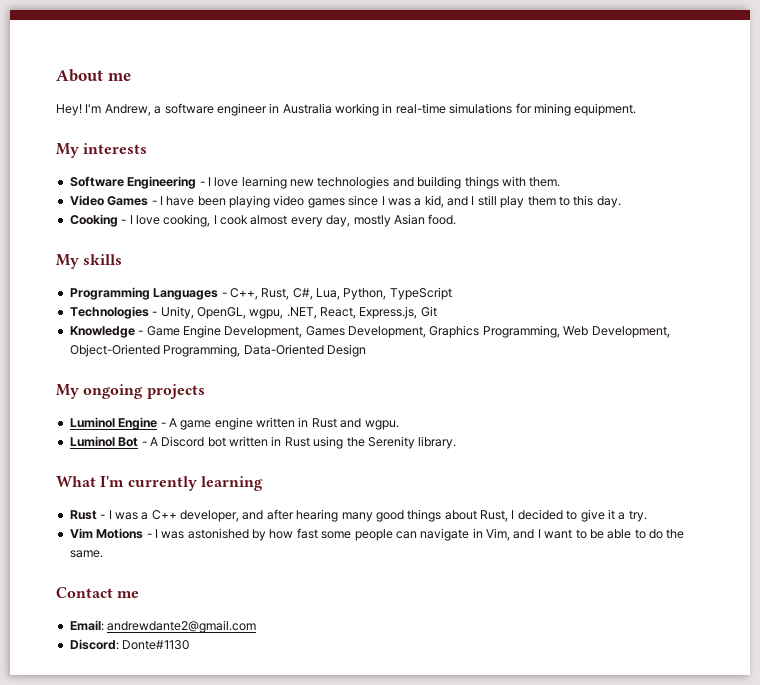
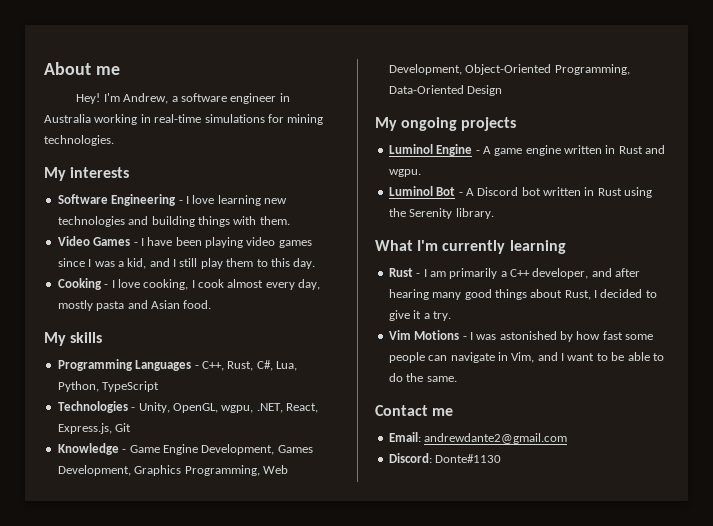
- I'm Andrew, a software engineer in Australia working in real-time simulations for mining equipment.
+ I'm Andrew, a software engineer in Australia working in real-time simulations for mining technologies.
- Cooking - I love cooking, I cook almost every day, mostly Asian food.
+ Cooking - I love cooking, I cook almost every day, mostly pasta and Asian food.
- Rust - I was a C++ developer, and after hearing many good things about Rust, I decided to give it a try.
+ Rust - I am primarily a C++ developer, and after hearing many good things about Rust, I decided to give it a try.

